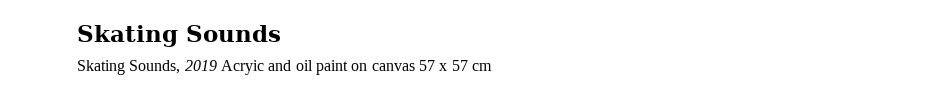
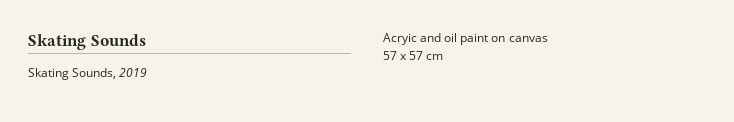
- Skating Sounds, 2019 Acryic and oil paint on canvas 57 x 57 cm
+ Skating Sounds, 2019
+ Acryic and oil paint on canvas
+ 57 x 57 cm

